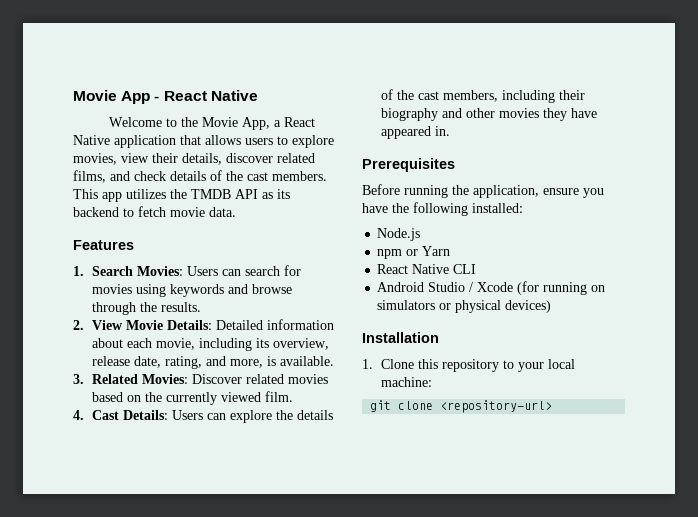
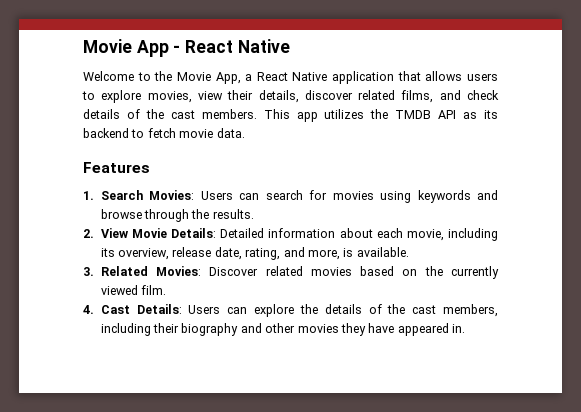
- Prerequisites
- Before running the application, ensure you have the following installed:
- Node.js
- npm or Yarn
- React Native CLI
- Android Studio / Xcode (for running on simulators or physical devices)
- Installation
- 1. Clone this repository to your local machine:
- git clone <repository-url>

